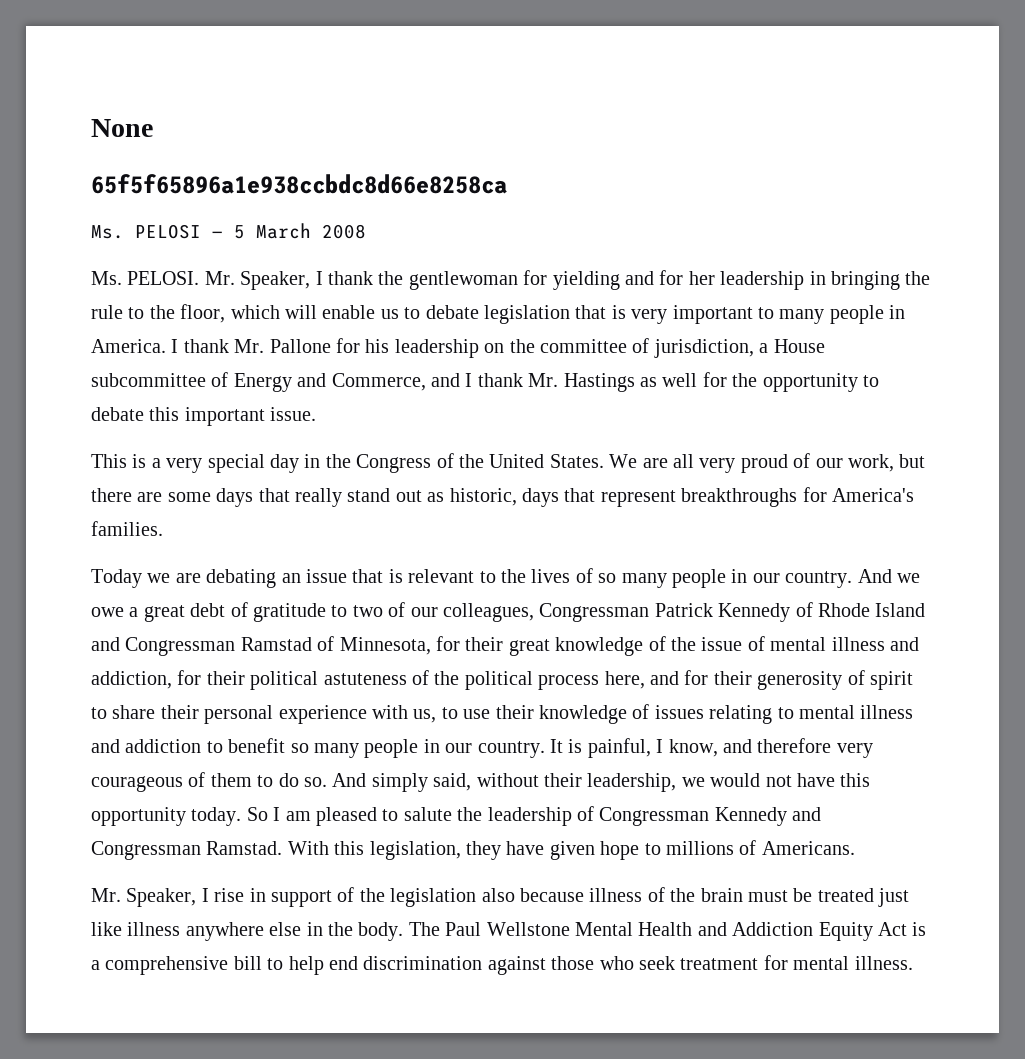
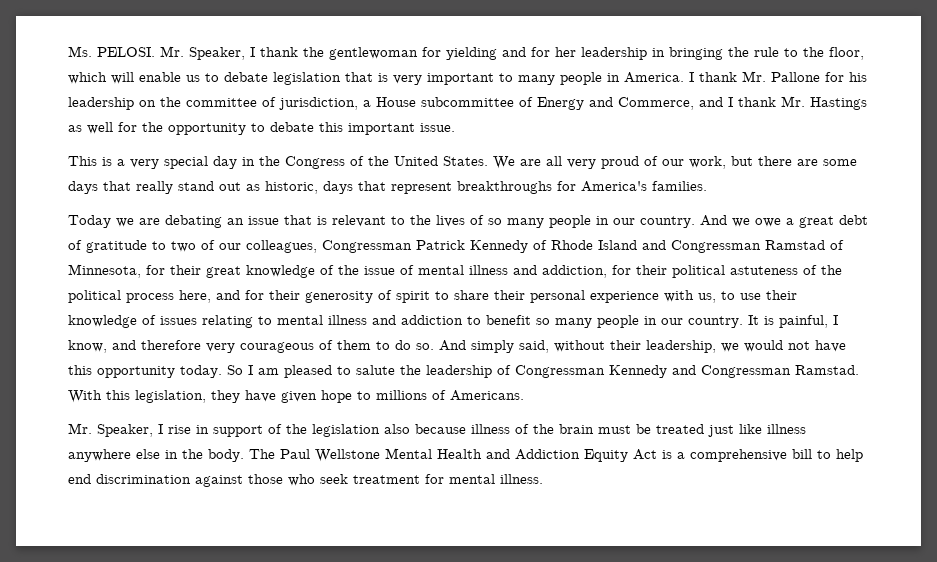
- None
- 65f5f65896a1e938ccbdc8d66e8258ca
- Ms. PELOSI — 5 March 2008

